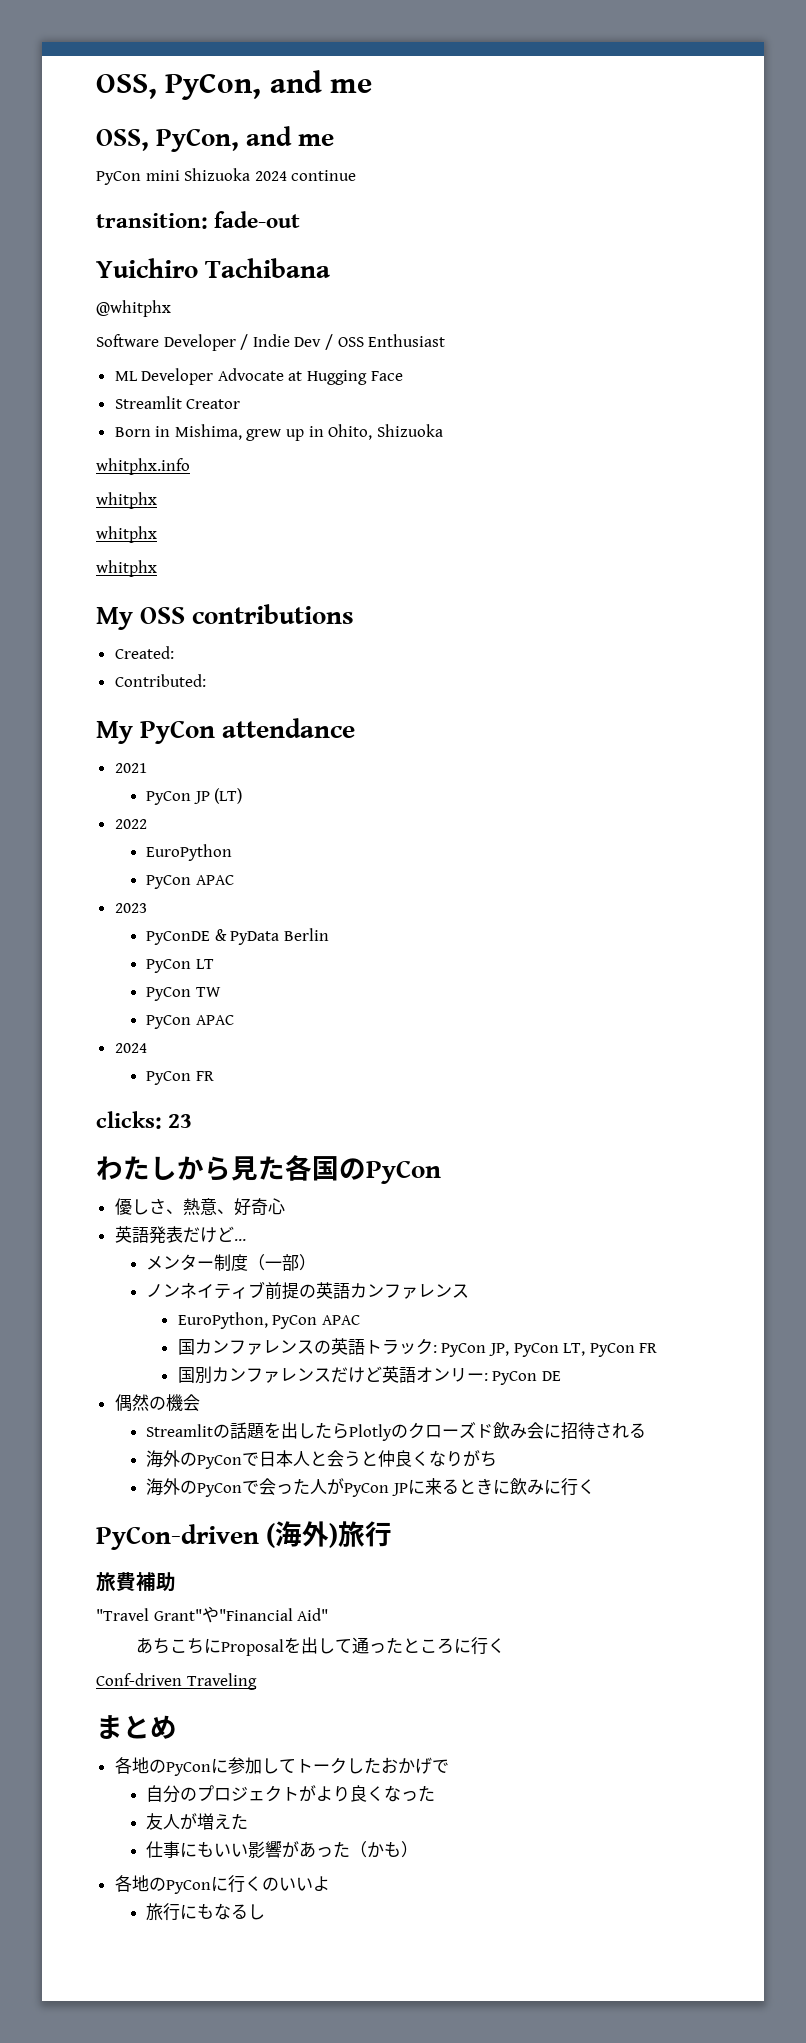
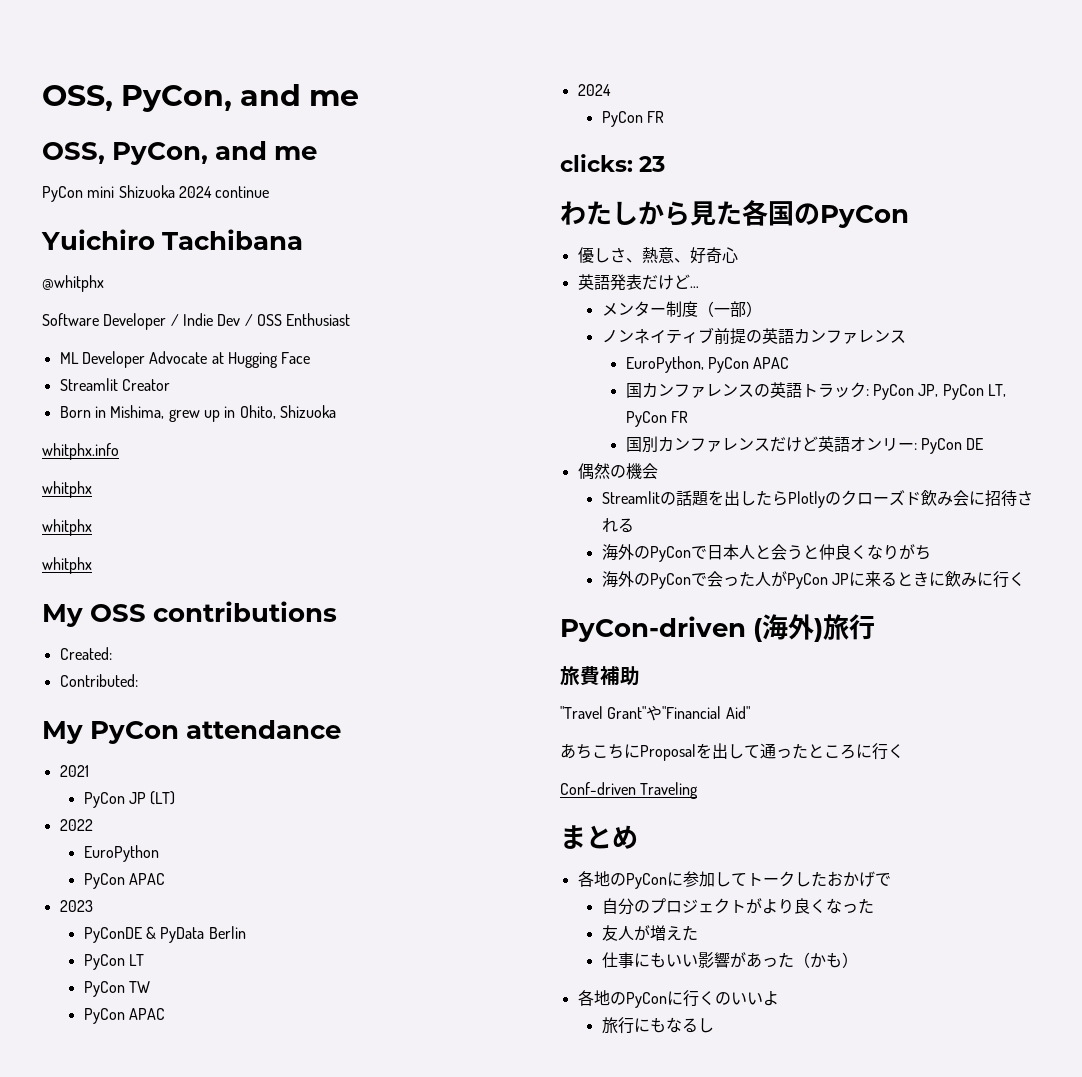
- transition: fade-out

